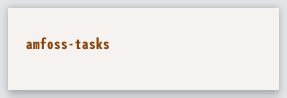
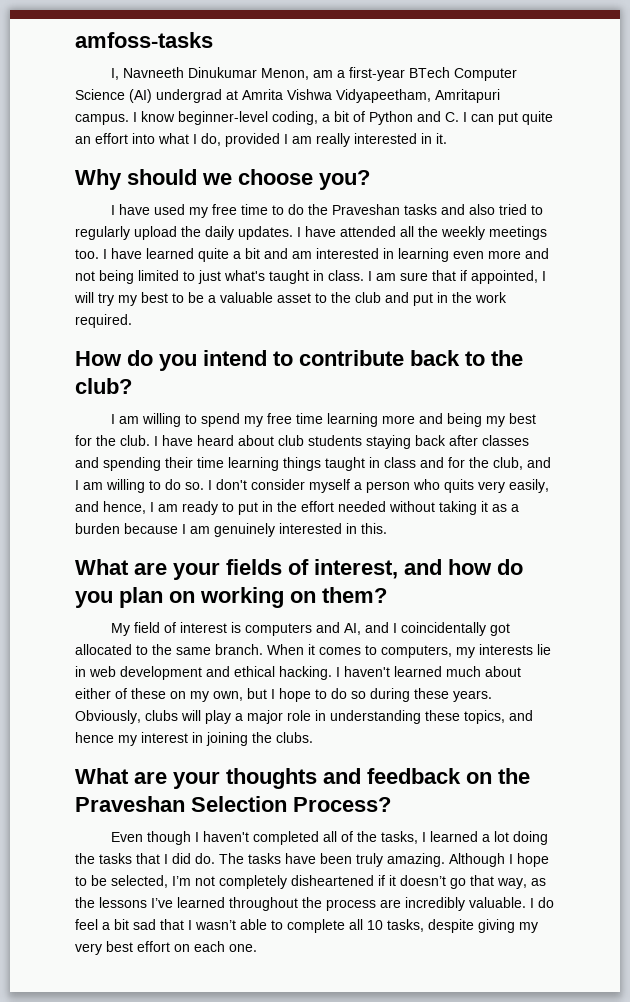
+ I, Navneeth Dinukumar Menon, am a first-year BTech Computer Science (AI) undergrad at Amrita Vishwa Vidyapeetham, Amritapuri campus. I know beginner-level coding, a bit of Python and C. I can put quite an effort into what I do, provided I am really interested in it.
+ Why should we choose you?
+ I have used my free time to do the Praveshan tasks and also tried to regularly upload the daily updates. I have attended all the weekly meetings too. I have learned quite a bit and am interested in learning even more and not being limited to just what's taught in class. I am sure that if appointed, I will try my best to be a valuable asset to the club and put in the work required.
+ How do you intend to contribute back to the club?
+ I am willing to spend my free time learning more and being my best for the club. I have heard about club students staying back after classes and spending their time learning things taught in class and for the club, and I am willing to do so. I don't consider myself a person who quits very easily, and hence, I am ready to put in the effort needed without taking it as a burden because I am genuinely interested in this.
+ What are your fields of interest, and how do you plan on working on them?
+ My field of interest is computers and AI, and I coincidentally got allocated to the same branch. When it comes to computers, my interests lie in web development and ethical hacking. I haven't learned much about either of these on my own, but I hope to do so during these years. Obviously, clubs will play a major role in understanding these topics, and hence my interest in joining the clubs.
+ What are your thoughts and feedback on the Praveshan Selection Process?
+ Even though I haven't completed all of the tasks, I learned a lot doing the tasks that I did do. The tasks have been truly amazing. Although I hope to be selected, I’m not completely disheartened if it doesn’t go that way, as the lessons I’ve learned throughout the process are incredibly valuable. I do feel a bit sad that I wasn’t able to complete all 10 tasks, despite giving my very best effort on each one.

